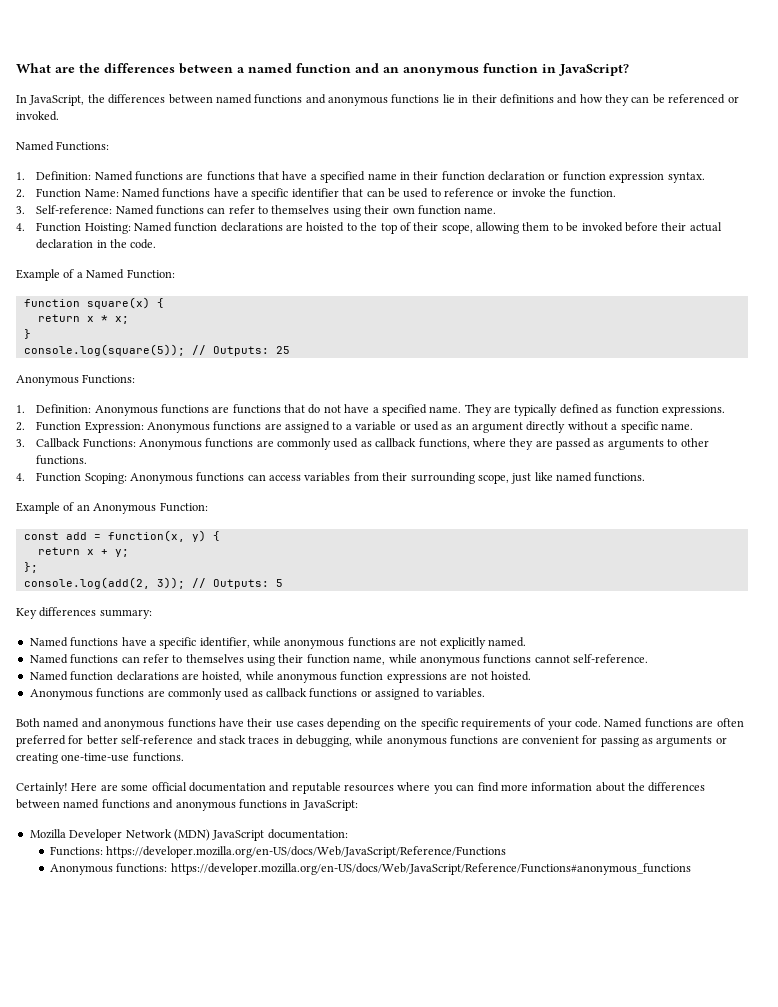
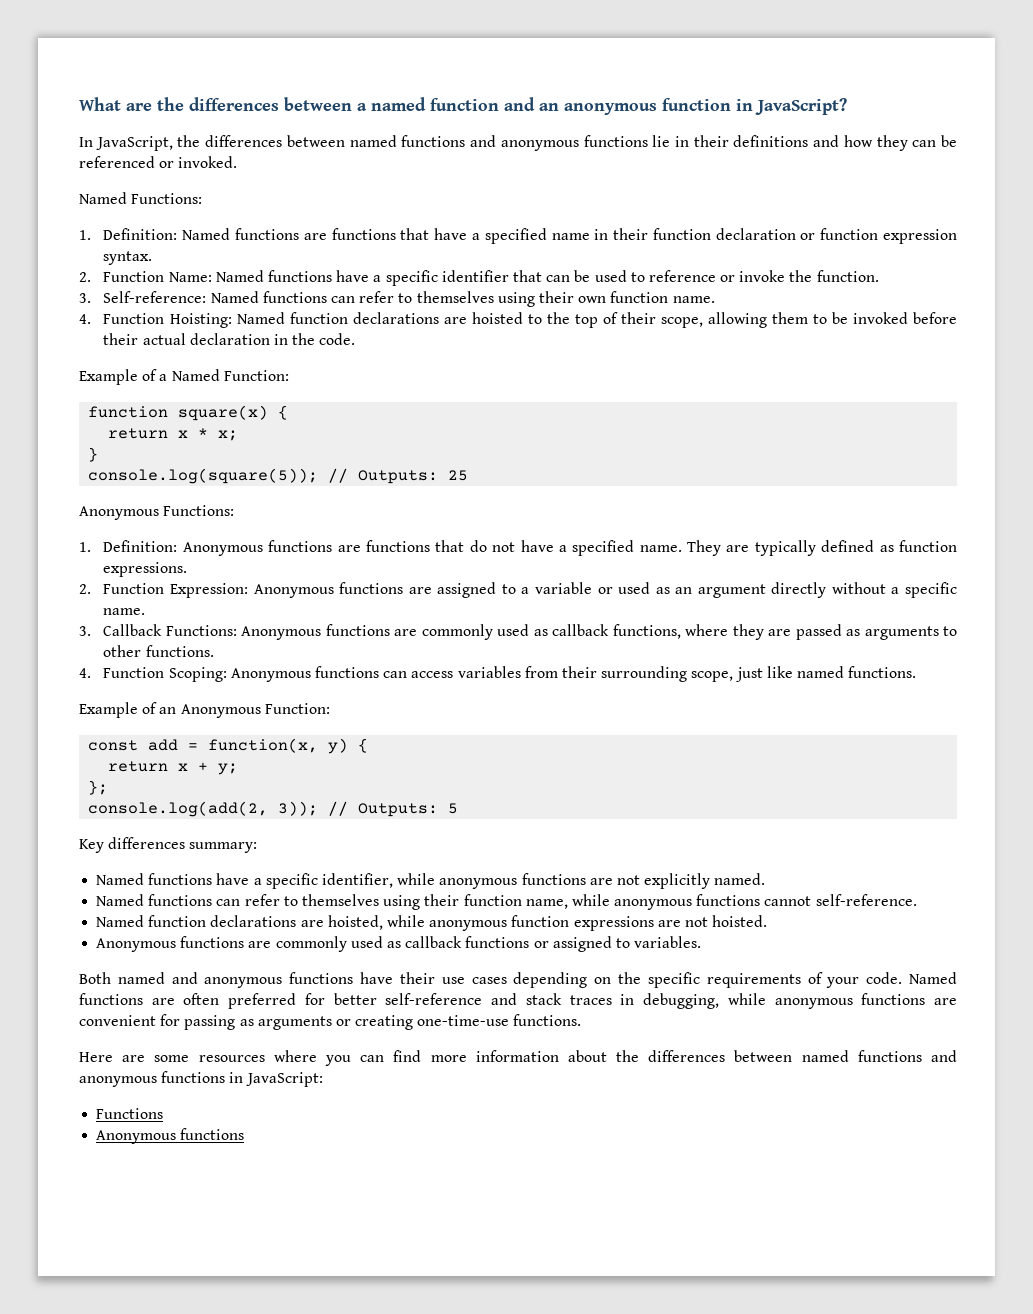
- Certainly! Here are some official documentation and reputable resources where you can find more information about the differences between named functions and anonymous functions in JavaScript:
+ Here are some resources where you can find more information about the differences between named functions and anonymous functions in JavaScript:
- Mozilla Developer Network (MDN) JavaScript documentation:
- Functions: https://developer.mozilla.org/en-US/docs/Web/JavaScript/Reference/Functions
- Anonymous functions: https://developer.mozilla.org/en-US/docs/Web/JavaScript/Reference/Functions#anonymous_functions
+ Functions
+ Anonymous functions

